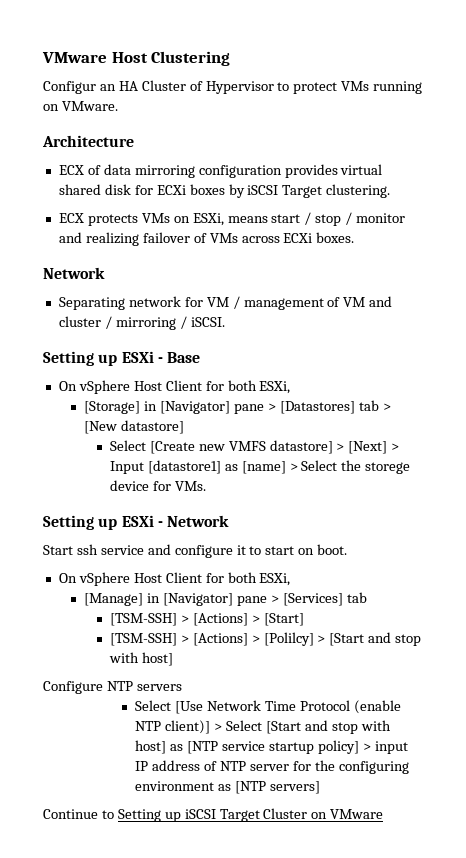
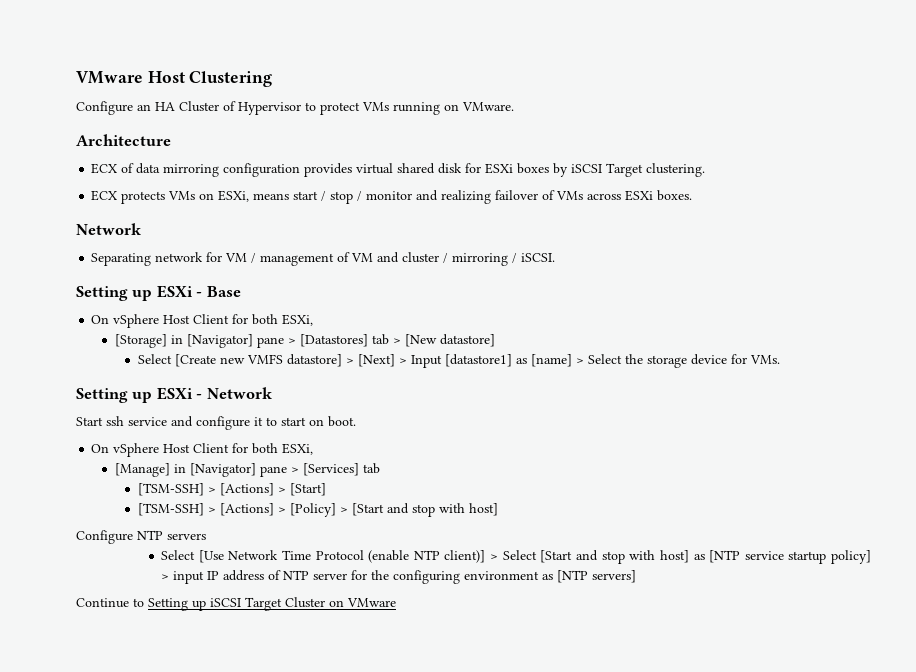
- Configur an HA Cluster of Hypervisor to protect VMs running on VMware.
+ Configure an HA Cluster of Hypervisor to protect VMs running on VMware.
- ECX of data mirroring configuration provides virtual shared disk for ECXi boxes by iSCSI Target clustering.
+ ECX of data mirroring configuration provides virtual shared disk for ESXi boxes by iSCSI Target clustering.
- ECX protects VMs on ESXi, means start / stop / monitor and realizing failover of VMs across ECXi boxes.
+ ECX protects VMs on ESXi, means start / stop / monitor and realizing failover of VMs across ESXi boxes.
- Select [Create new VMFS datastore] > [Next] > Input [datastore1] as [name] > Select the storege device for VMs.
+ Select [Create new VMFS datastore] > [Next] > Input [datastore1] as [name] > Select the storage device for VMs.
- [TSM-SSH] > [Actions] > [Polilcy] > [Start and stop with host]
+ [TSM-SSH] > [Actions] > [Policy] > [Start and stop with host]

